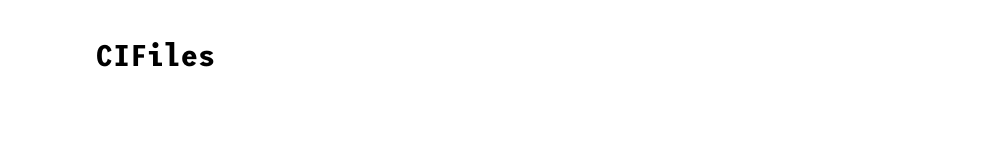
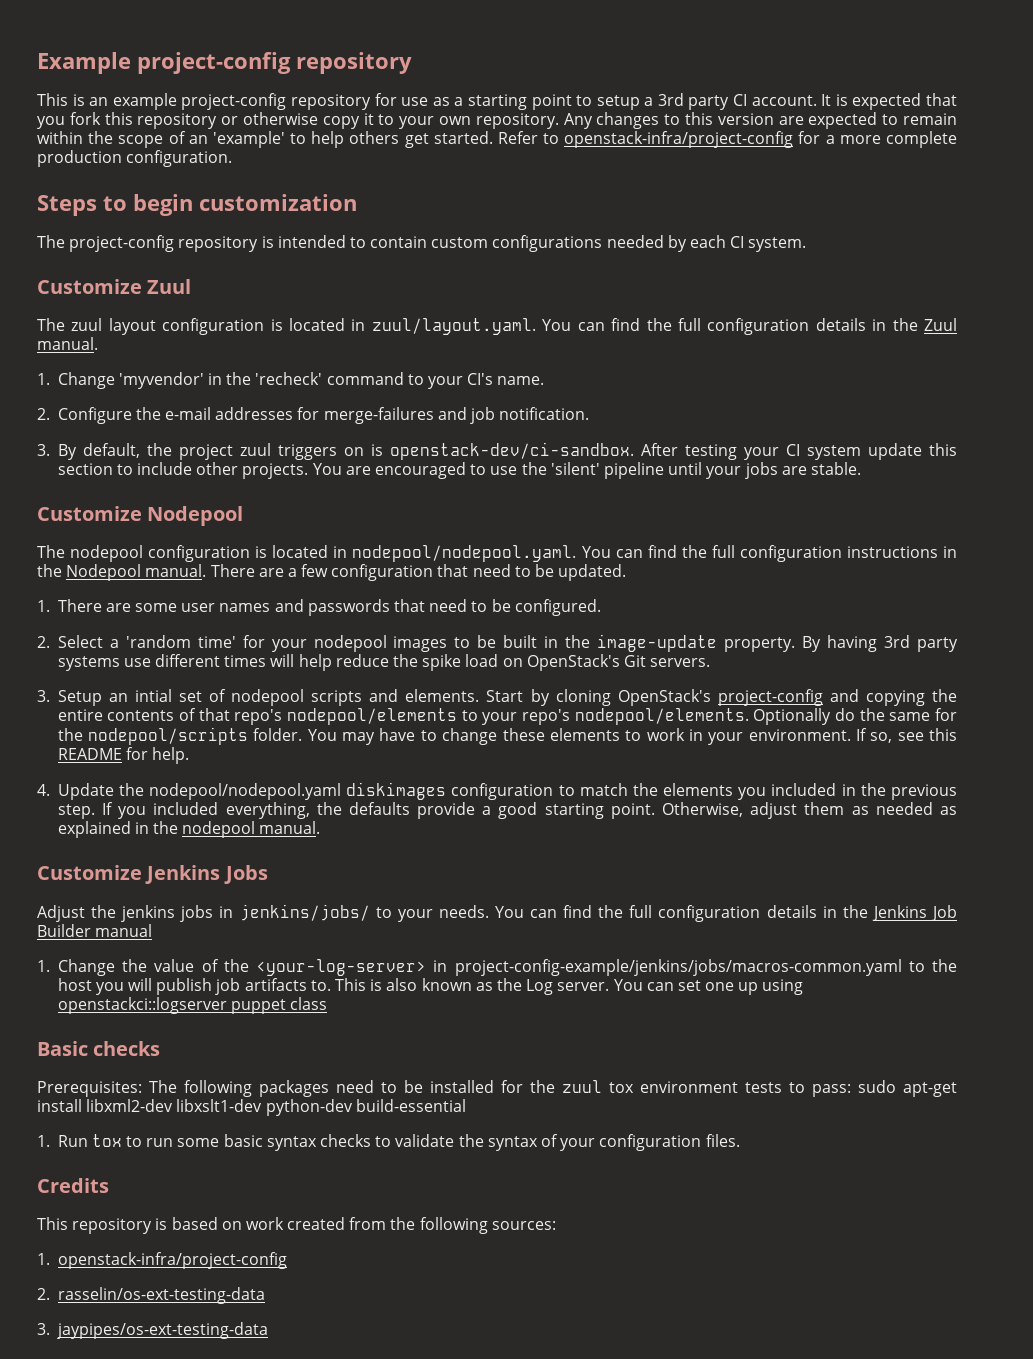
- CIFiles
+ Example project-config repository
+ This is an example project-config repository for use as a starting point to setup a 3rd party CI account. It is expected that you fork this repository or otherwise copy it to your own repository. Any changes to this version are expected to remain within the scope of an 'example' to help others get started. Refer to openstack-infra/project-config for a more complete production configuration.
+ Steps to begin customization
+ The project-config repository is intended to contain custom configurations needed by each CI system.
+ Customize Zuul
+ The zuul layout configuration is located in zuul/layout.yaml. You can find the full configuration details in the Zuul manual.
+ 1. Change 'myvendor' in the 'recheck' command to your CI's name.
+ 2. Configure the e-mail addresses for merge-failures and job notification.
+ 3. By default, the project zuul triggers on is openstack-dev/ci-sandbox. After testing your CI system update this section to include other projects. You are encouraged to use the 'silent' pipeline until your jobs are stable.
+ Customize Nodepool
+ The nodepool configuration is located in nodepool/nodepool.yaml. You can find the full configuration instructions in the Nodepool manual. There are a few configuration that need to be updated.
+ 1. There are some user names and passwords that need to be configured.
+ 2. Select a 'random time' for your nodepool images to be built in the image-update property. By having 3rd party systems use different times will help reduce the spike load on OpenStack's Git servers.
+ 3. Setup an intial set of nodepool scripts and elements. Start by cloning OpenStack's project-config and copying the entire contents of that repo's nodepool/elements to your repo's nodepool/elements. Optionally do the same for the nodepool/scripts folder. You may have to change these elements to work in your environment. If so, see this README for help.
+ 4. Update the nodepool/nodepool.yaml diskimages configuration to match the elements you included in the previous step. If you included everything, the defaults provide a good starting point. Otherwise, adjust them as needed as explained in the nodepool manual.
+ Customize Jenkins Jobs
+ Adjust the jenkins jobs in jenkins/jobs/ to your needs. You can find the full configuration details in the Jenkins Job Builder manual
+ 1. Change the value of the <your-log-server> in project-config-example/jenkins/jobs/macros-common.yaml to the host you will publish job artifacts to. This is also known as the Log server. You can set one up using openstackci::logserver puppet class
+ Basic checks
+ Prerequisites: The following packages need to be installed for the zuul tox environment tests to pass: sudo apt-get install libxml2-dev libxslt1-dev python-dev build-essential
+ 1. Run tox to run some basic syntax checks to validate the syntax of your configuration files.
+ Credits
+ This repository is based on work created from the following sources:
+ 1. openstack-infra/project-config
+ 2. rasselin/os-ext-testing-data
+ 3. jaypipes/os-ext-testing-data

